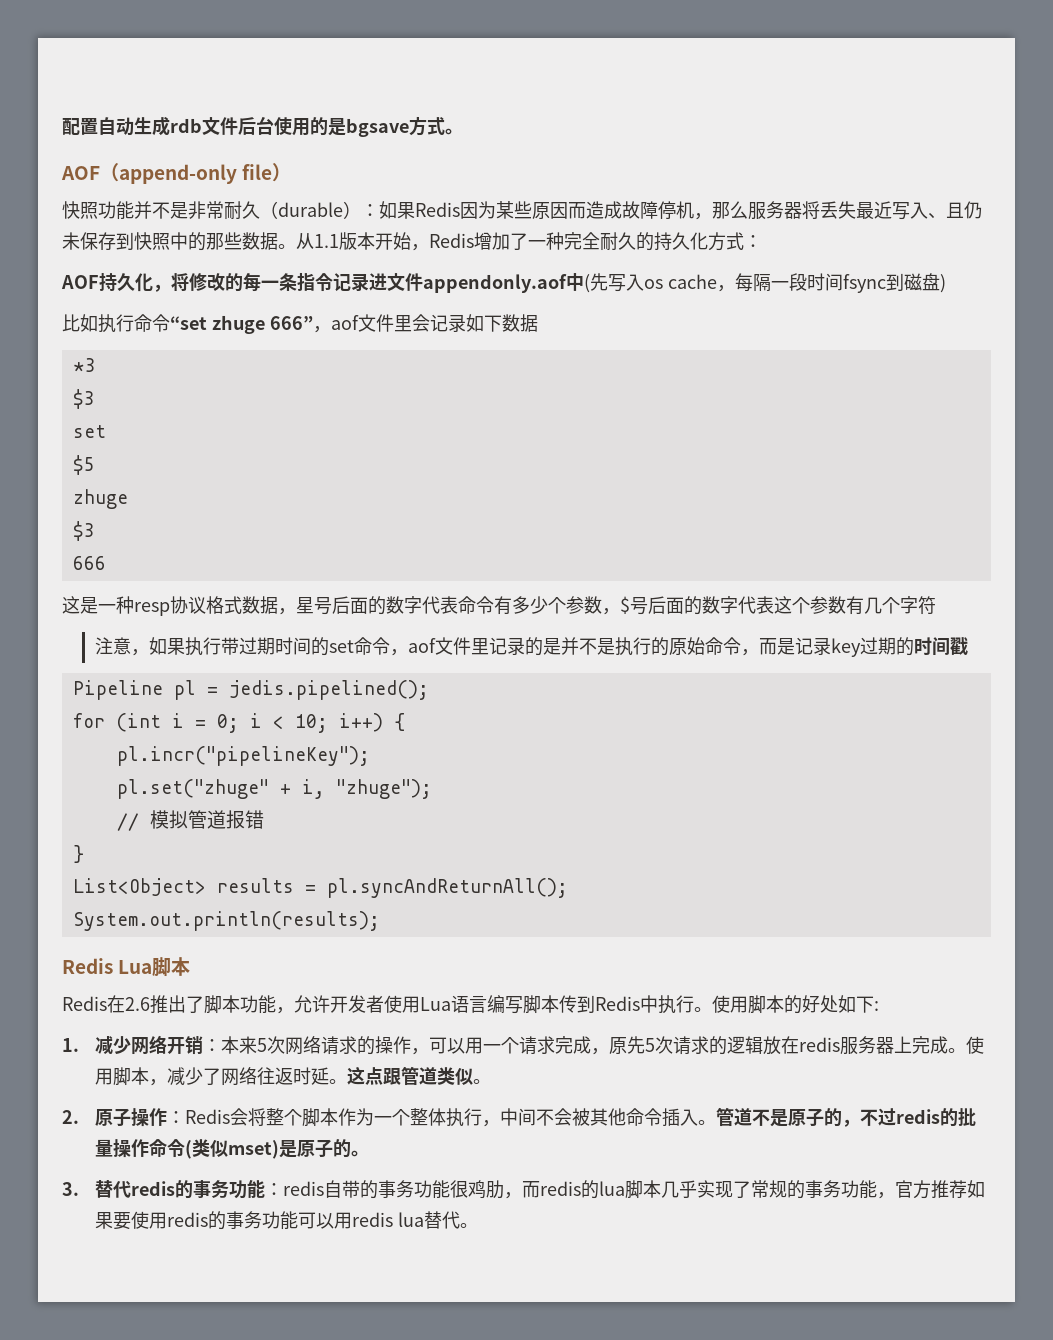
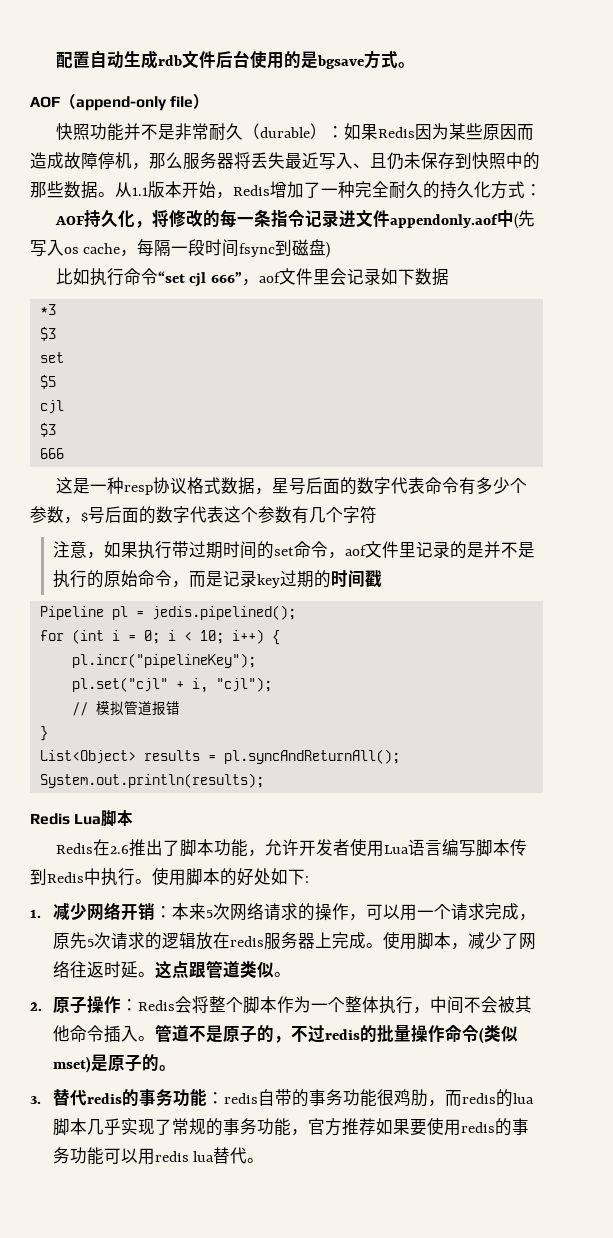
- 比如执行命令“set zhuge 666”，aof文件里会记录如下数据
+ 比如执行命令“set cjl 666”，aof文件里会记录如下数据
  $5
- zhuge
+ cjl
- pl.set("zhuge" + i, "zhuge");
+ pl.set("cjl" + i, "cjl");

